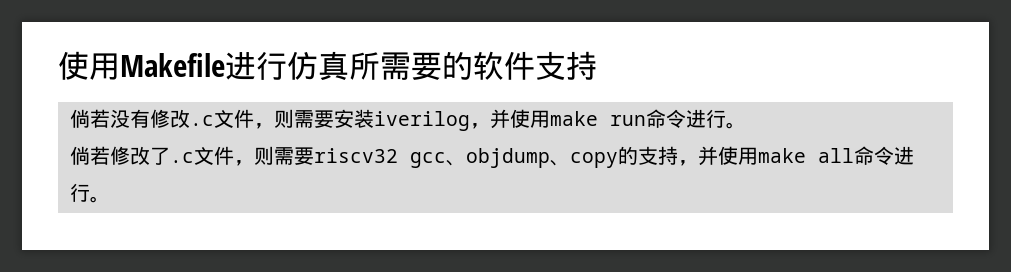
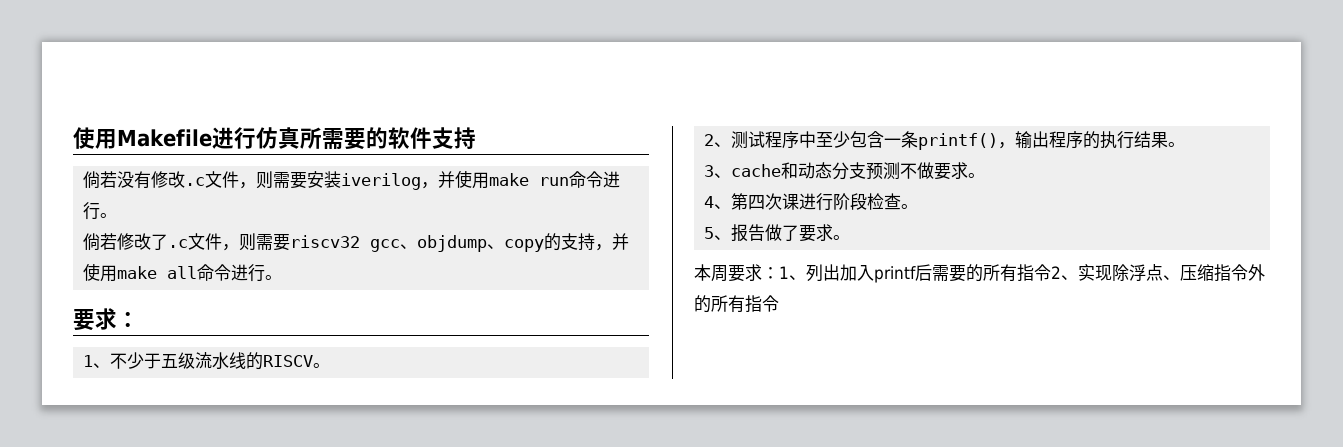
  倘若修改了.c文件，则需要riscv32 gcc、objdump、copy的支持，并使用make all命令进行。
+ 要求：
+ 1、不少于五级流水线的RISCV。
+ 2、测试程序中至少包含一条printf()，输出程序的执行结果。
+ 3、cache和动态分支预测不做要求。
+ 4、第四次课进行阶段检查。
+ 5、报告做了要求。
+ 本周要求：1、列出加入printf后需要的所有指令2、实现除浮点、压缩指令外的所有指令

